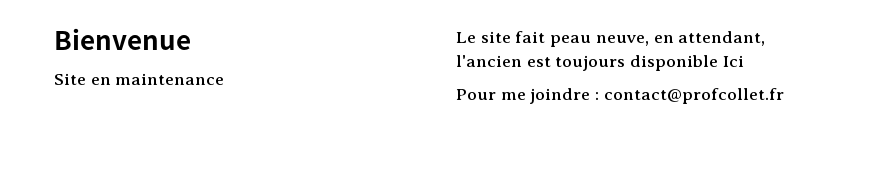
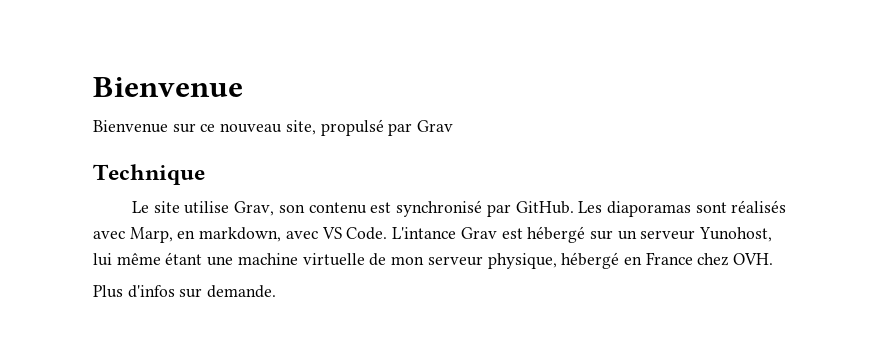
- Site en maintenance
- Le site fait peau neuve, en attendant, l'ancien est toujours disponible Ici
- Pour me joindre : contact@profcollet.fr
+ Bienvenue sur ce nouveau site, propulsé par Grav
+ Technique
+ Le site utilise Grav, son contenu est synchronisé par GitHub. Les diaporamas sont réalisés avec Marp, en markdown, avec VS Code. L'intance Grav est hébergé sur un serveur Yunohost, lui même étant une machine virtuelle de mon serveur physique, hébergé en France chez OVH.
+ Plus d'infos sur demande.

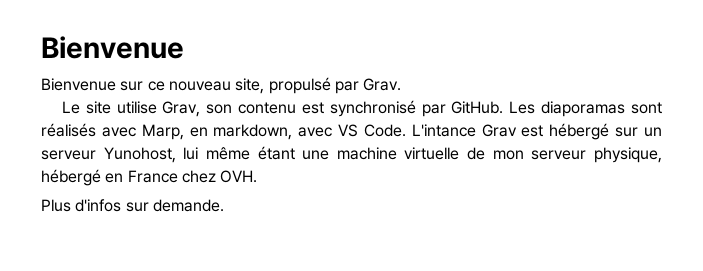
- Bienvenue sur ce nouveau site, propulsé par Grav
- Technique
+ Bienvenue sur ce nouveau site, propulsé par Grav.

